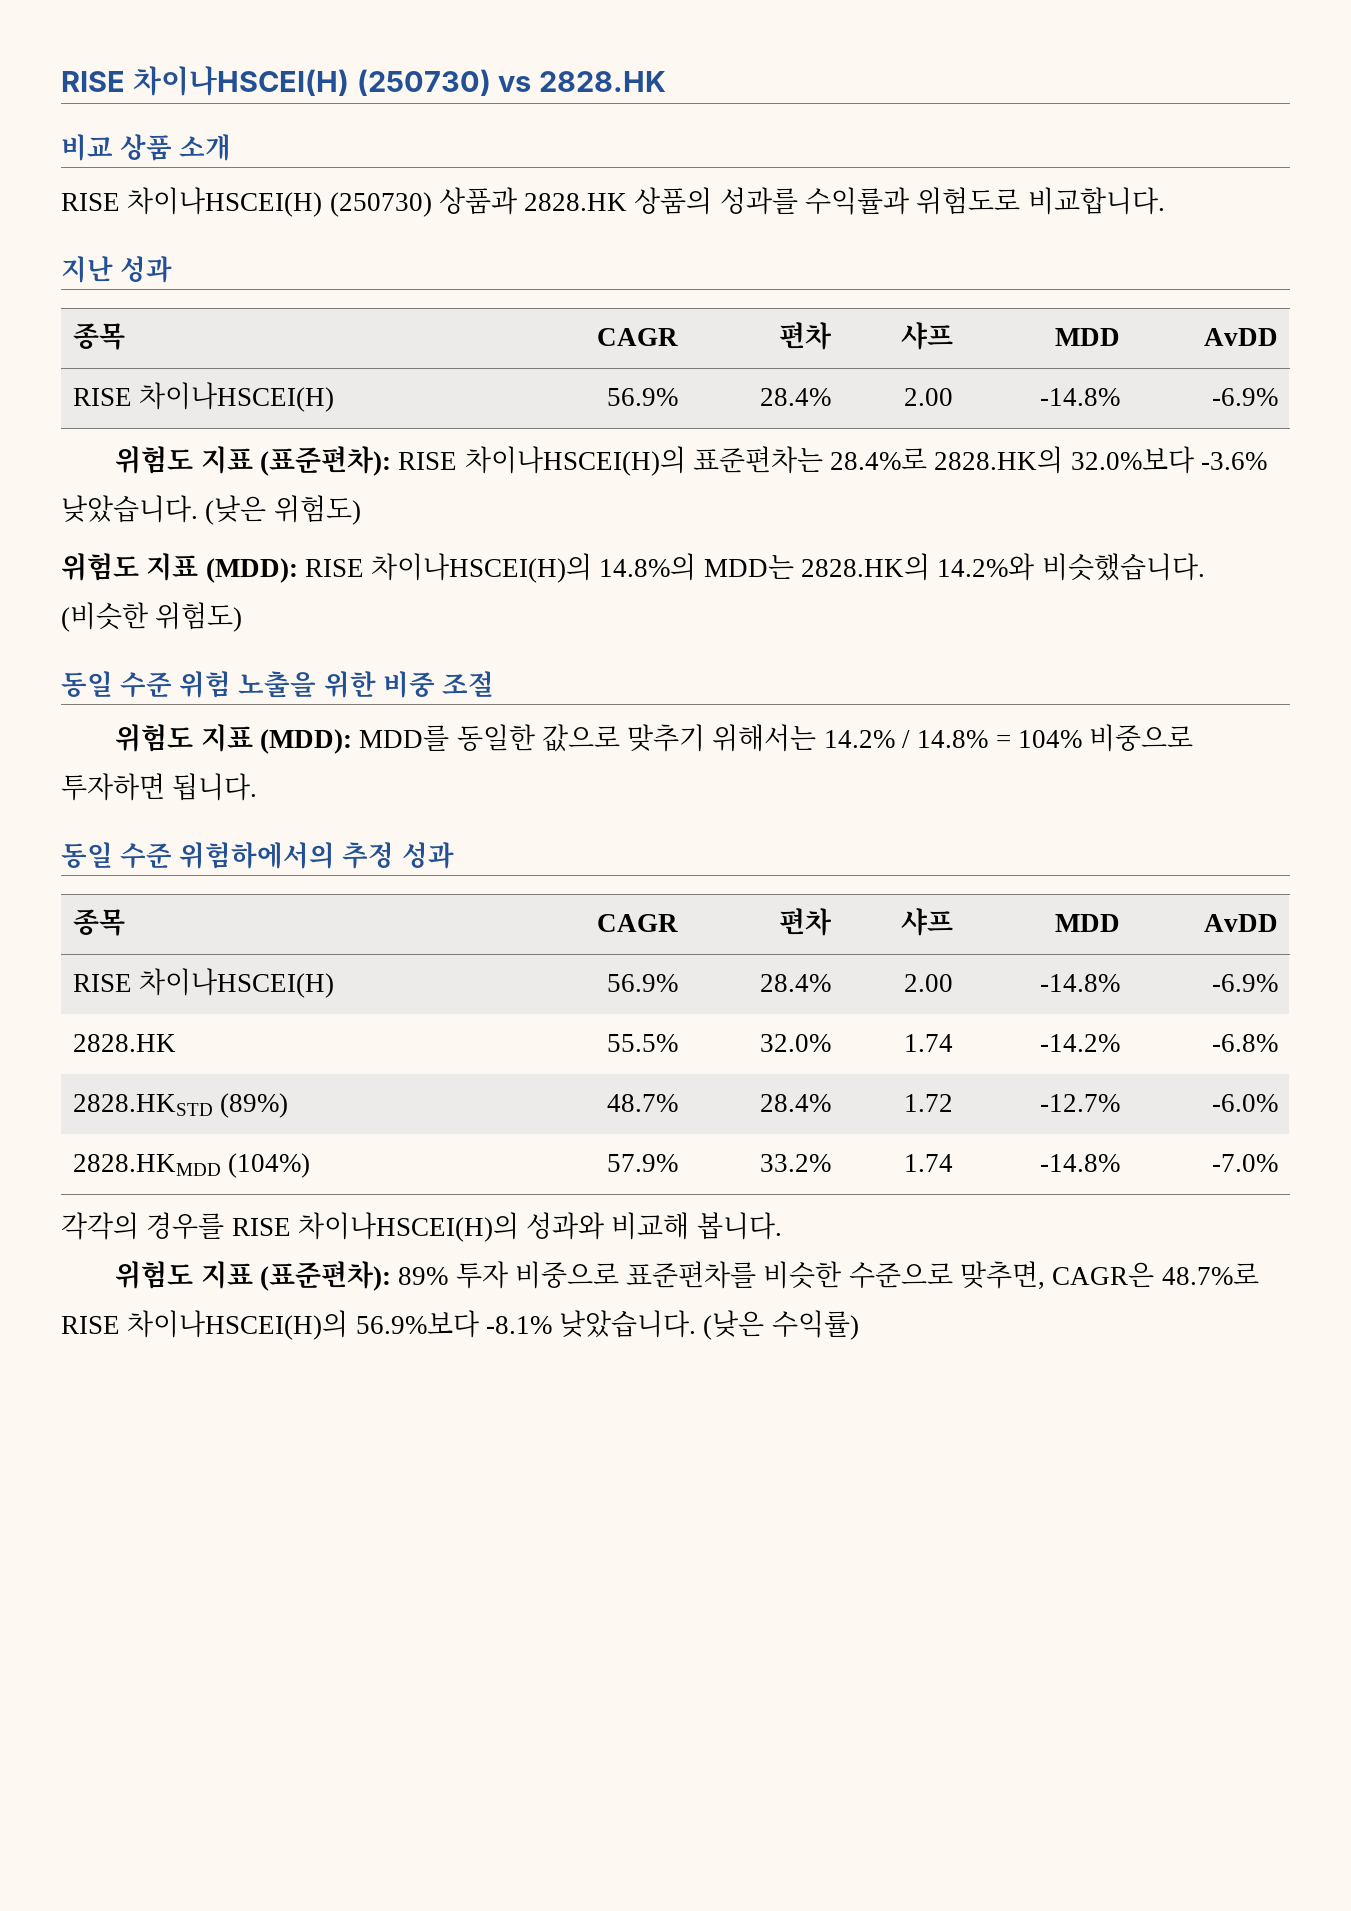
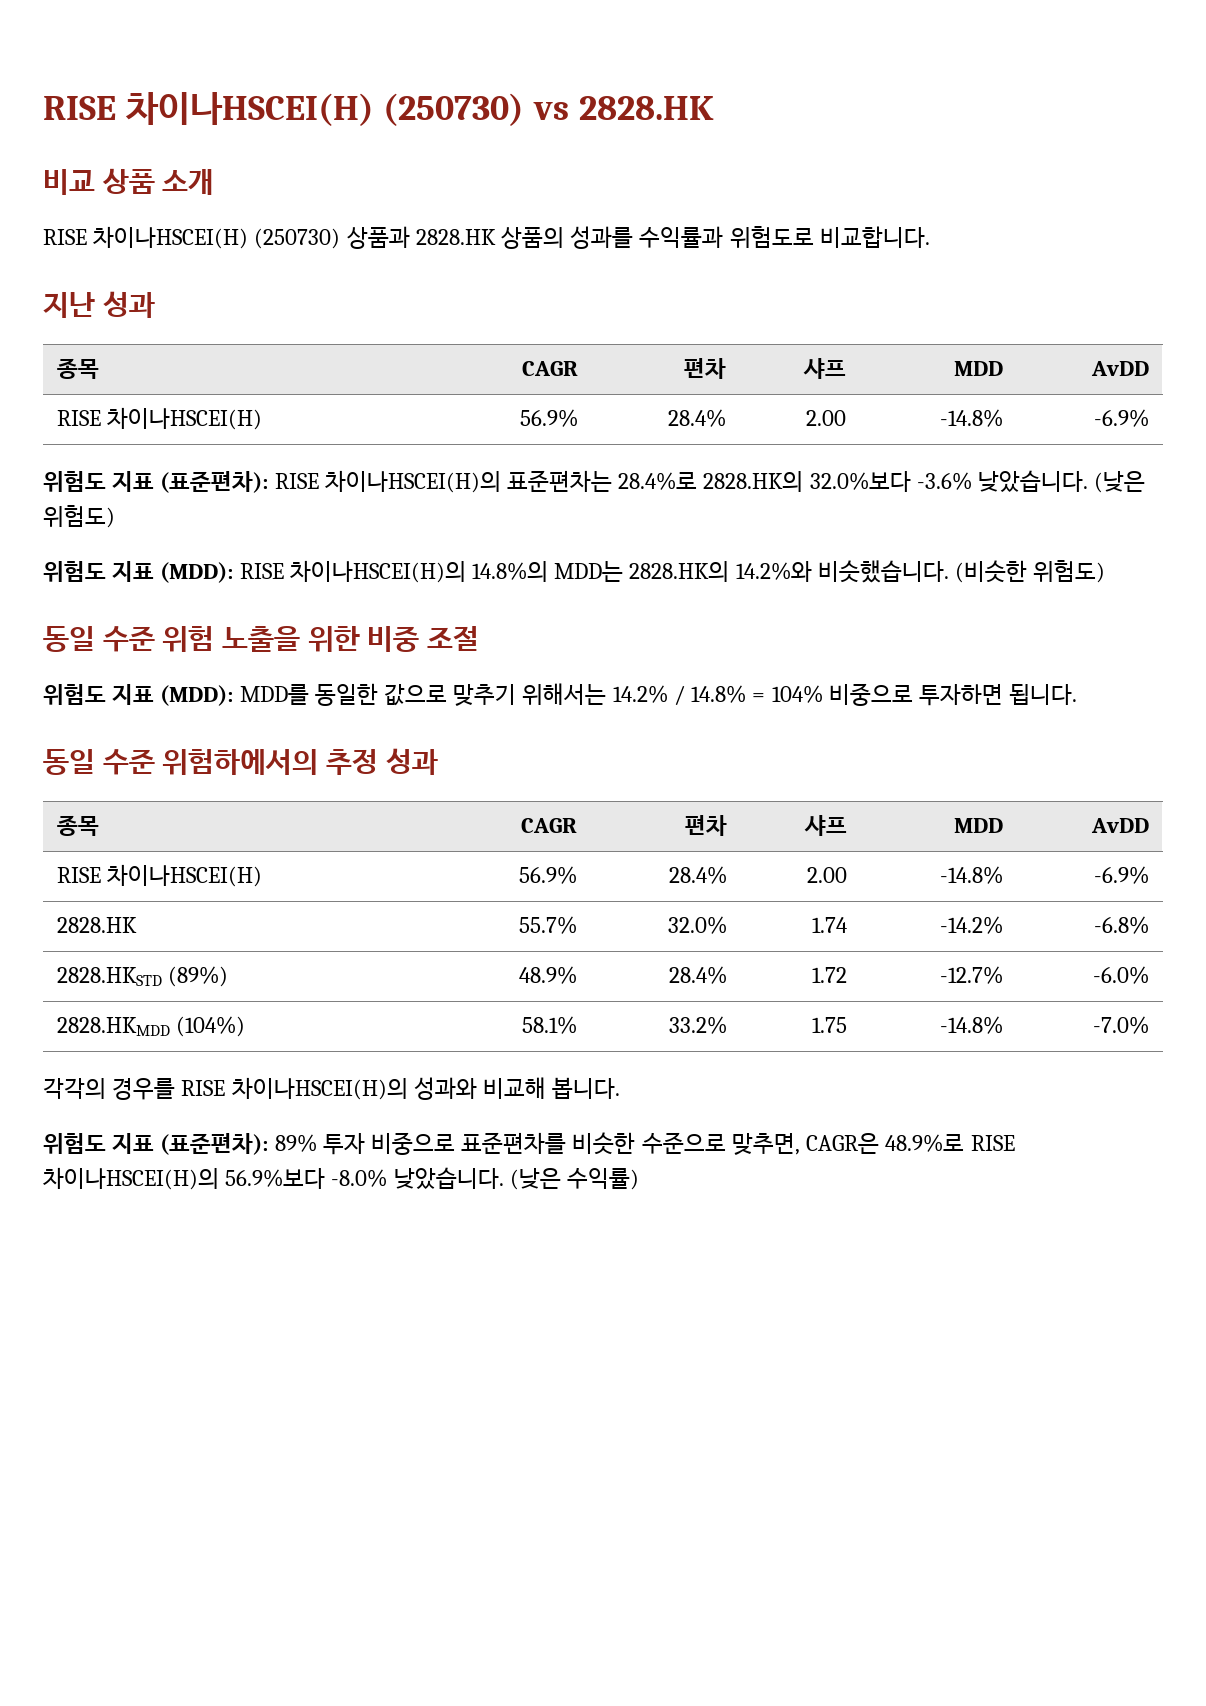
- 2828.HK | 55.5% | 32.0% | 1.74 | -14.2% | -6.8%
+ 2828.HK | 55.7% | 32.0% | 1.74 | -14.2% | -6.8%
- 2828.HKSTD (89%) | 48.7% | 28.4% | 1.72 | -12.7% | -6.0%
+ 2828.HKSTD (89%) | 48.9% | 28.4% | 1.72 | -12.7% | -6.0%
- 2828.HKMDD (104%) | 57.9% | 33.2% | 1.74 | -14.8% | -7.0%
+ 2828.HKMDD (104%) | 58.1% | 33.2% | 1.75 | -14.8% | -7.0%
- 위험도 지표 (표준편차): 89% 투자 비중으로 표준편차를 비슷한 수준으로 맞추면, CAGR은 48.7%로 RISE 차이나HSCEI(H)의 56.9%보다 -8.1% 낮았습니다.
+ 위험도 지표 (표준편차): 89% 투자 비중으로 표준편차를 비슷한 수준으로 맞추면, CAGR은 48.9%로 RISE 차이나HSCEI(H)의 56.9%보다 -8.0% 낮았습니다.

